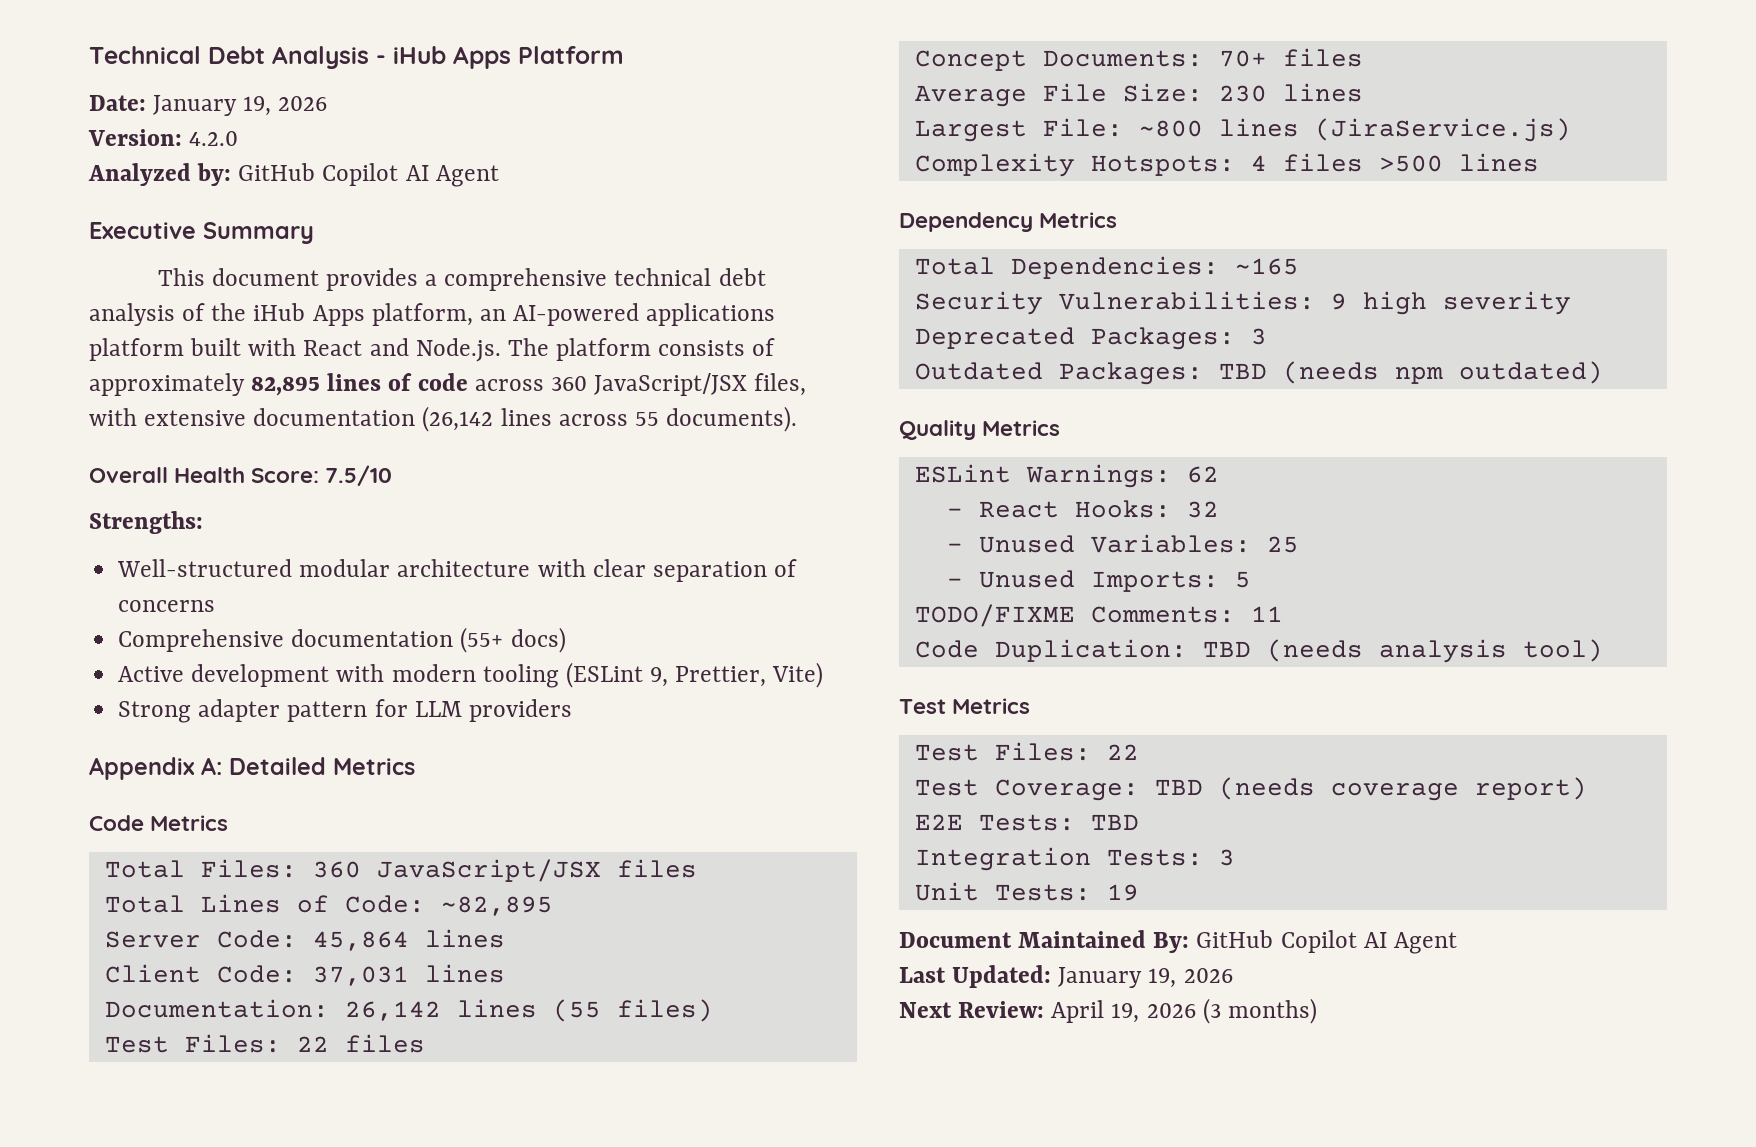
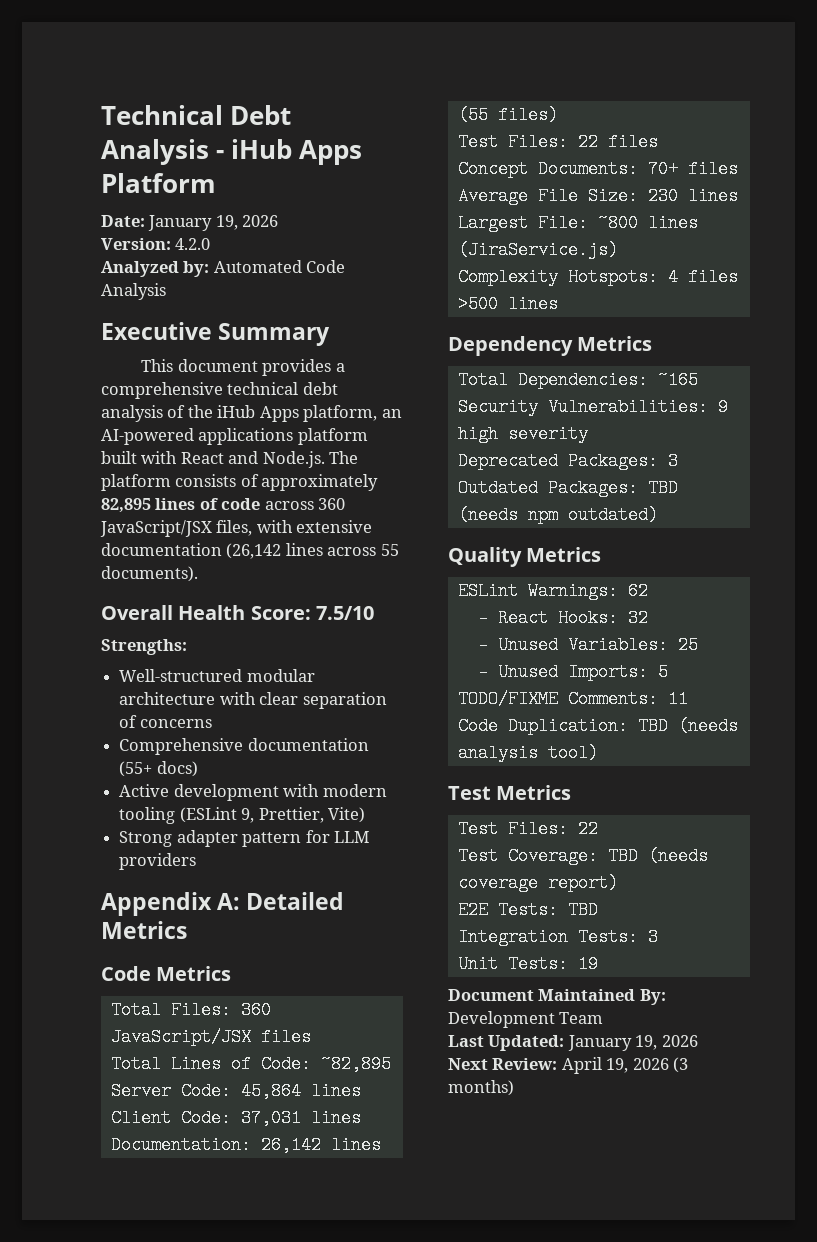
- Analyzed by: GitHub Copilot AI Agent
+ Analyzed by: Automated Code Analysis
- Document Maintained By: GitHub Copilot AI Agent
+ Document Maintained By: Development Team

